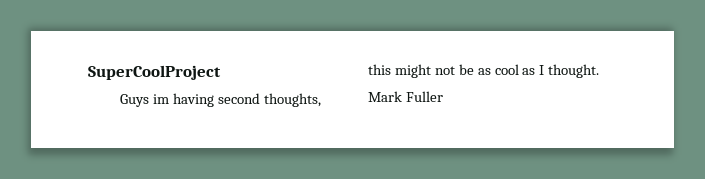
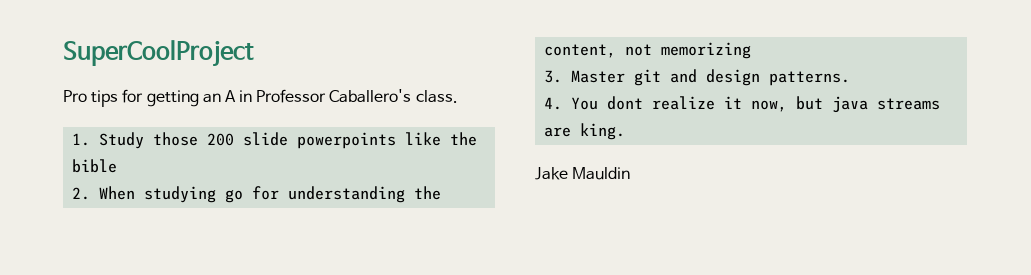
- Guys im having second thoughts, this might not be as cool as I thought.
- Mark Fuller
+ Pro tips for getting an A in Professor Caballero's class.
+ 1. Study those 200 slide powerpoints like the bible
+ 2. When studying go for understanding the content, not memorizing
+ 3. Master git and design patterns.
+ 4. You dont realize it now, but java streams are king.
+ Jake Mauldin

